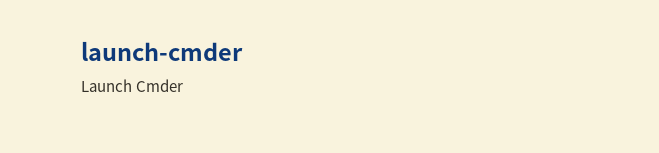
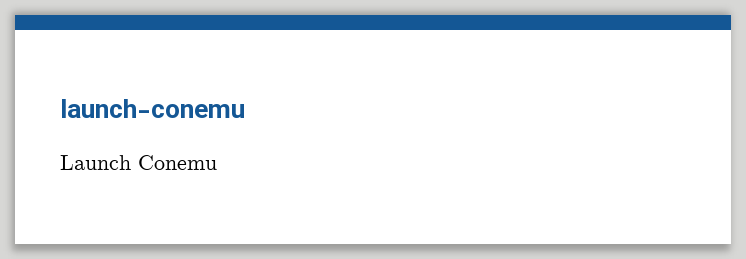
- launch-cmder
+ launch-conemu
- Launch Cmder
+ Launch Conemu

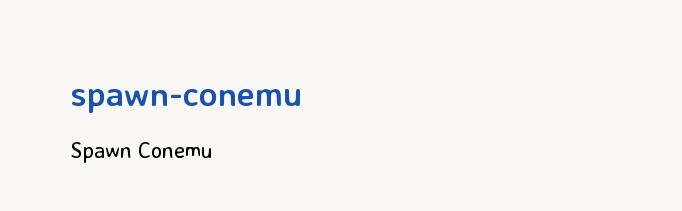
- launch-conemu
- Launch Conemu
+ spawn-conemu
+ Spawn Conemu

